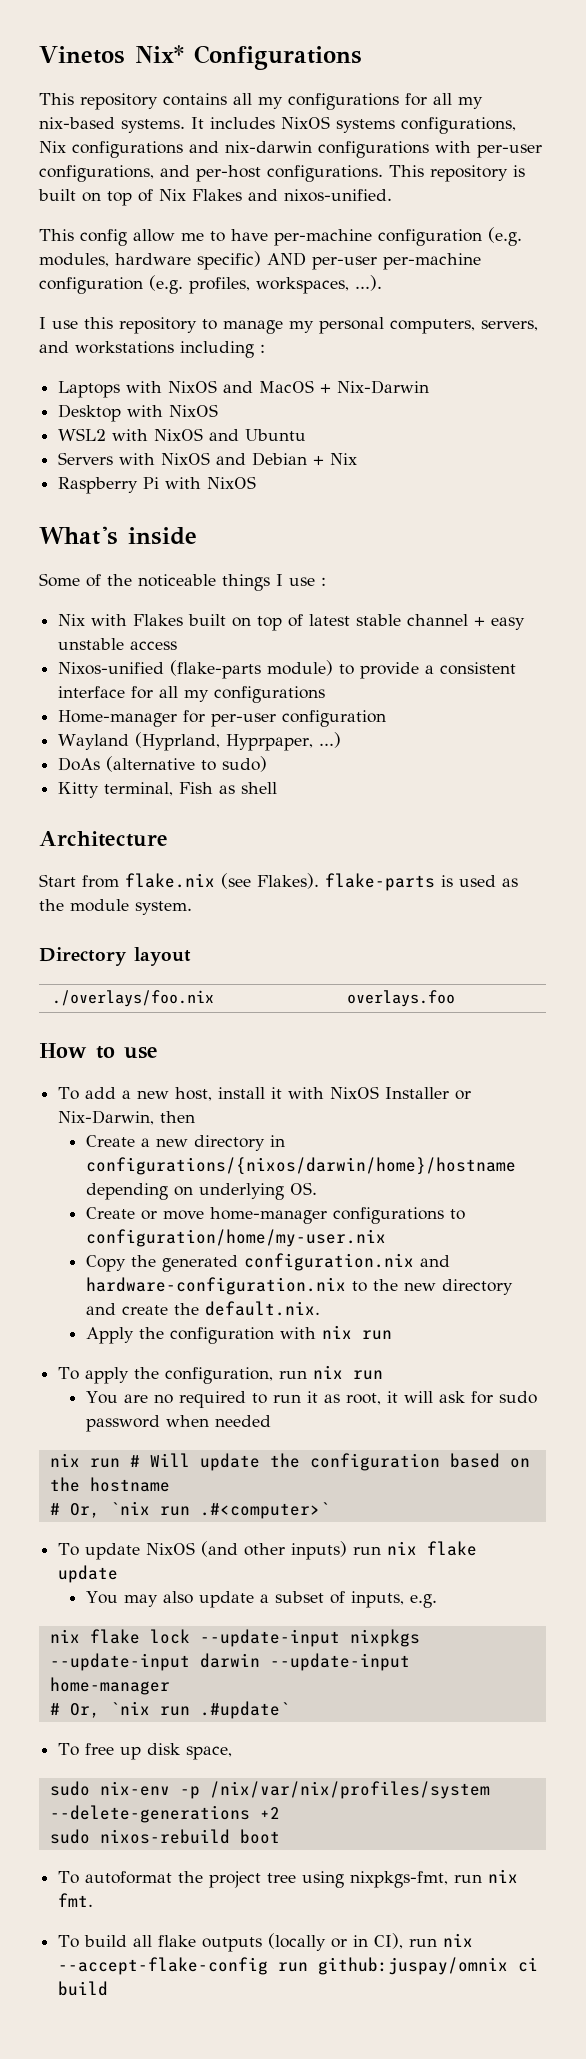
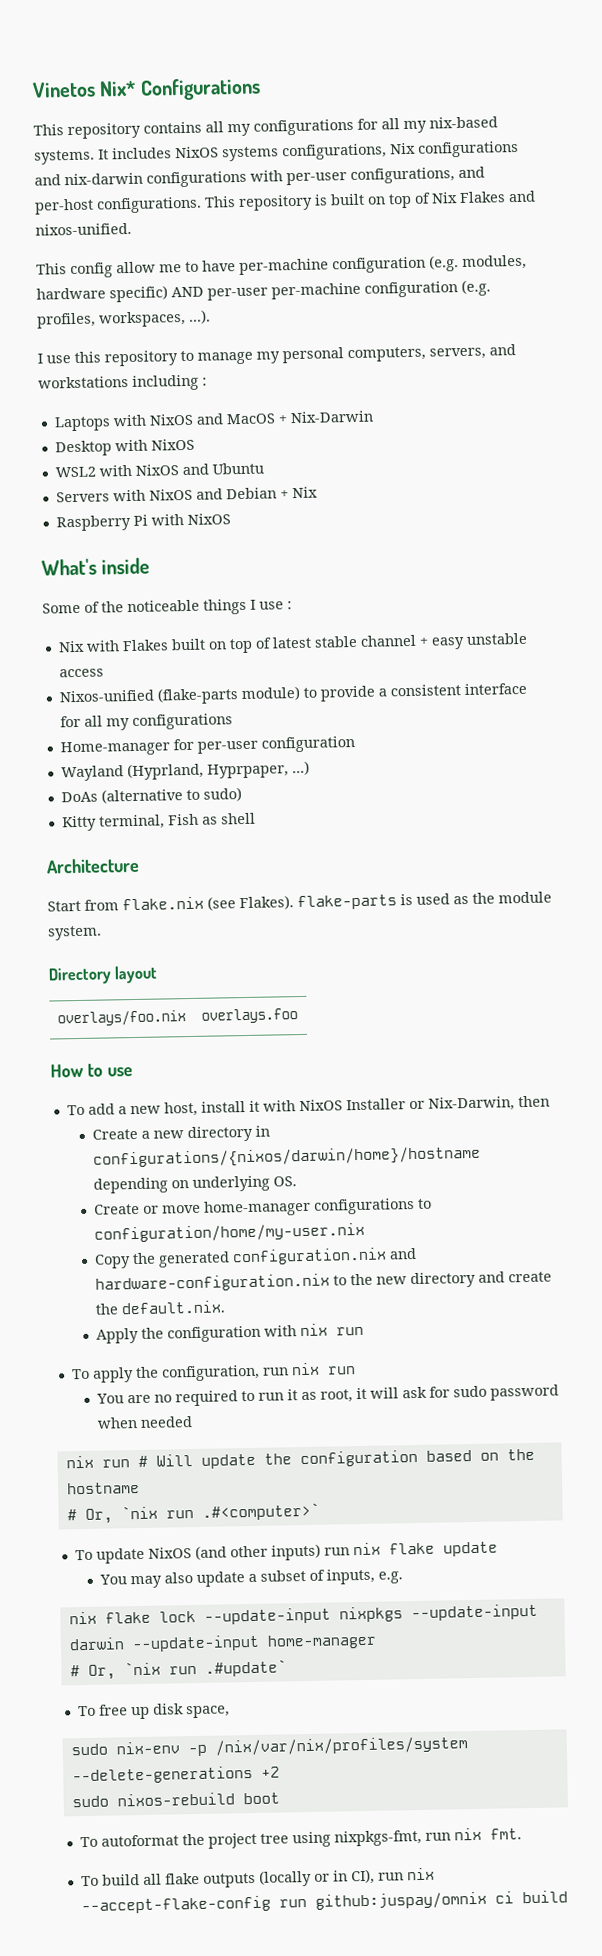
- ./overlays/foo.nix | overlays.foo
+ overlays/foo.nix | overlays.foo

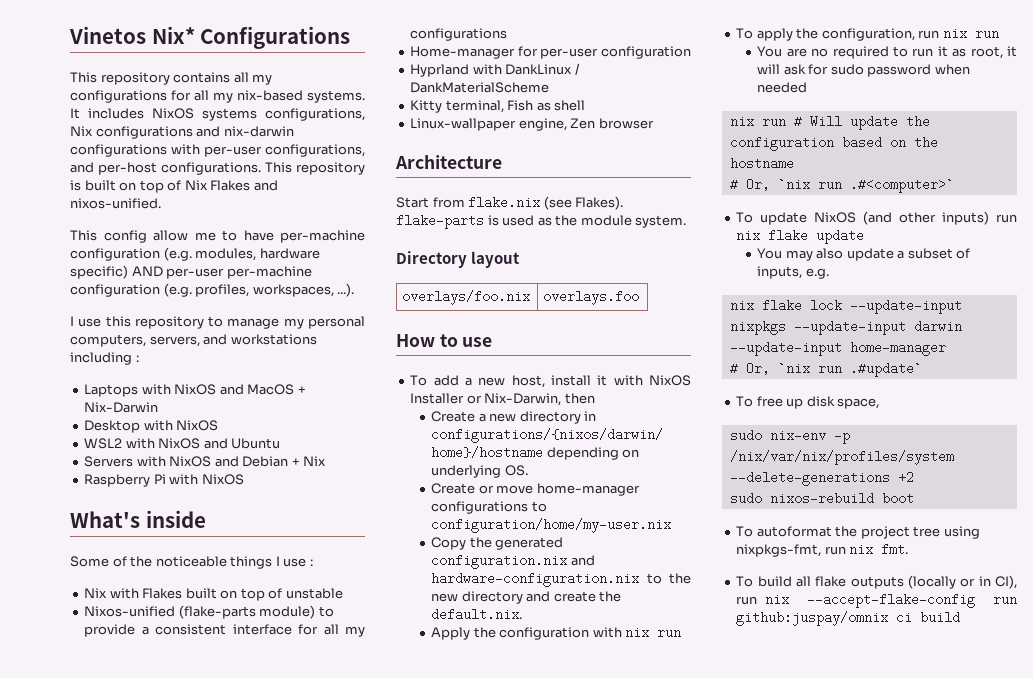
- Nix with Flakes built on top of latest stable channel + easy unstable access
+ Nix with Flakes built on top of unstable
- Wayland (Hyprland, Hyprpaper, ...)
- DoAs (alternative to sudo)
+ Hyprland with DankLinux / DankMaterialScheme
+ Linux-wallpaper engine, Zen browser

